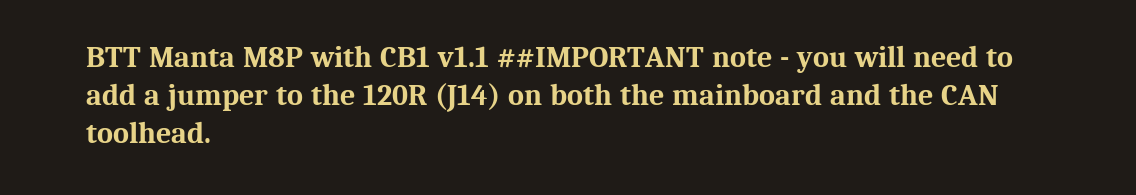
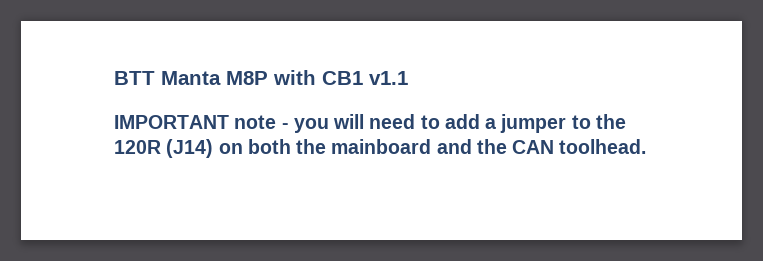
- BTT Manta M8P with CB1 v1.1 ##IMPORTANT note - you will need to add a jumper to the 120R (J14) on both the mainboard and the CAN toolhead.
+ BTT Manta M8P with CB1 v1.1
+ IMPORTANT note - you will need to add a jumper to the 120R (J14) on both the mainboard and the CAN toolhead.

